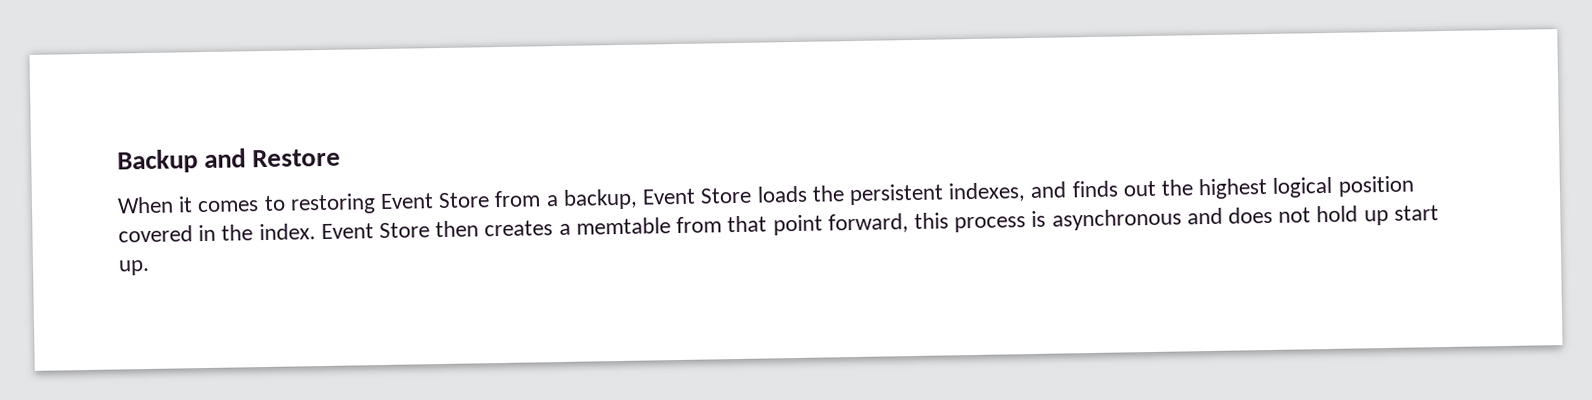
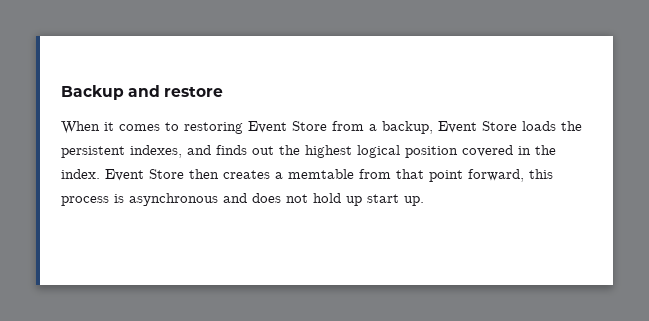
- Backup and Restore
+ Backup and restore

